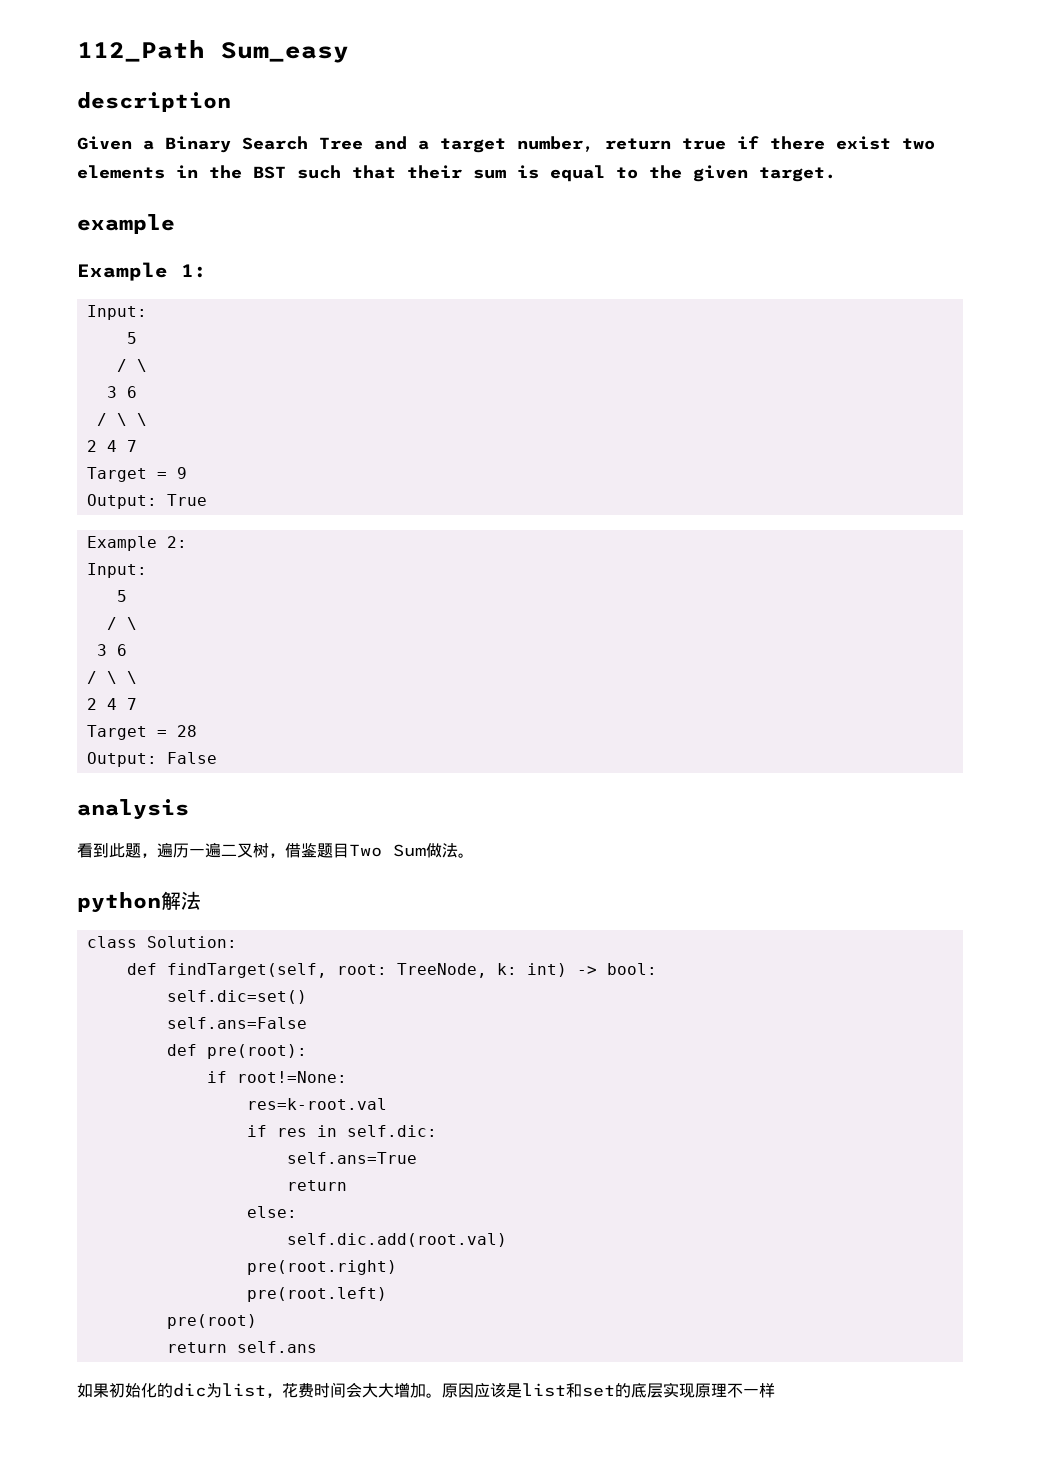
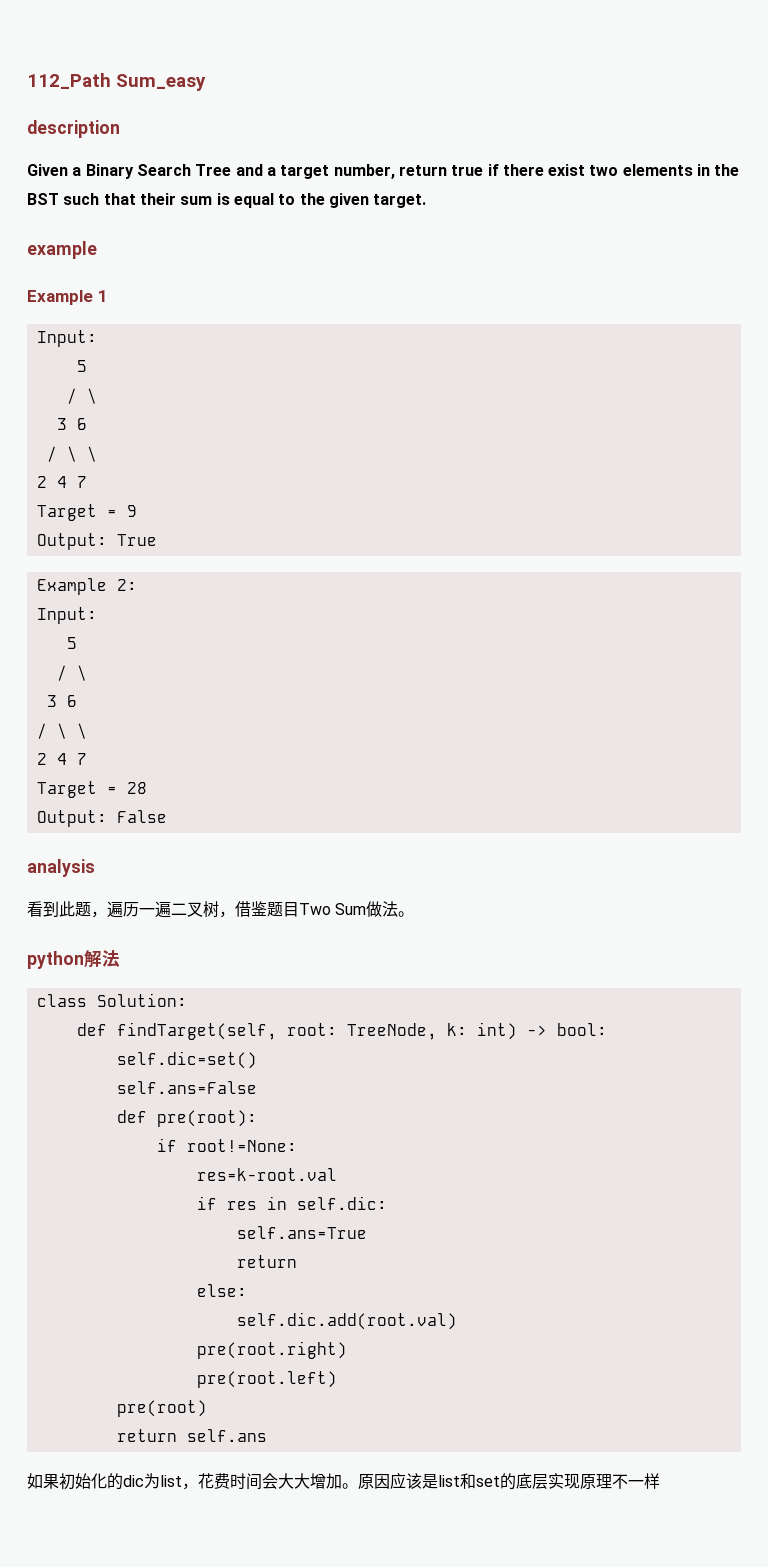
- Example 1:
+ Example 1

